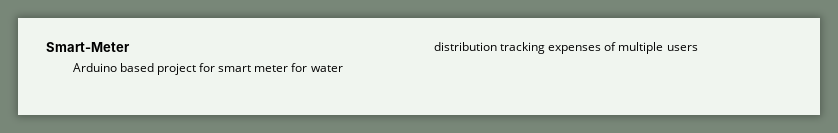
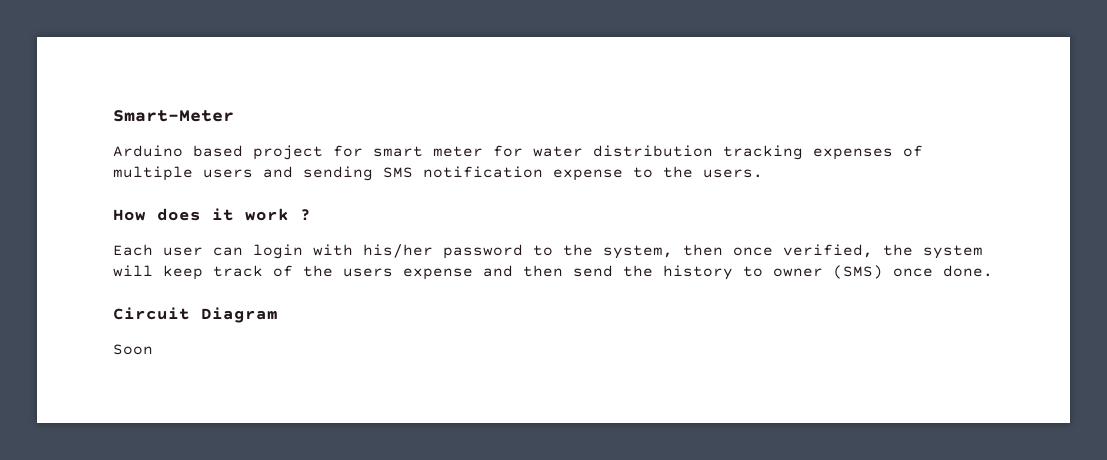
- Arduino based project for smart meter for water distribution tracking expenses of multiple users
+ Arduino based project for smart meter for water distribution tracking expenses of multiple users and sending SMS notification expense to the users.
+ How does it work ?
+ Each user can login with his/her password to the system, then once verified, the system will keep track of the users expense and then send the history to owner (SMS) once done.
+ Circuit Diagram
+ Soon

